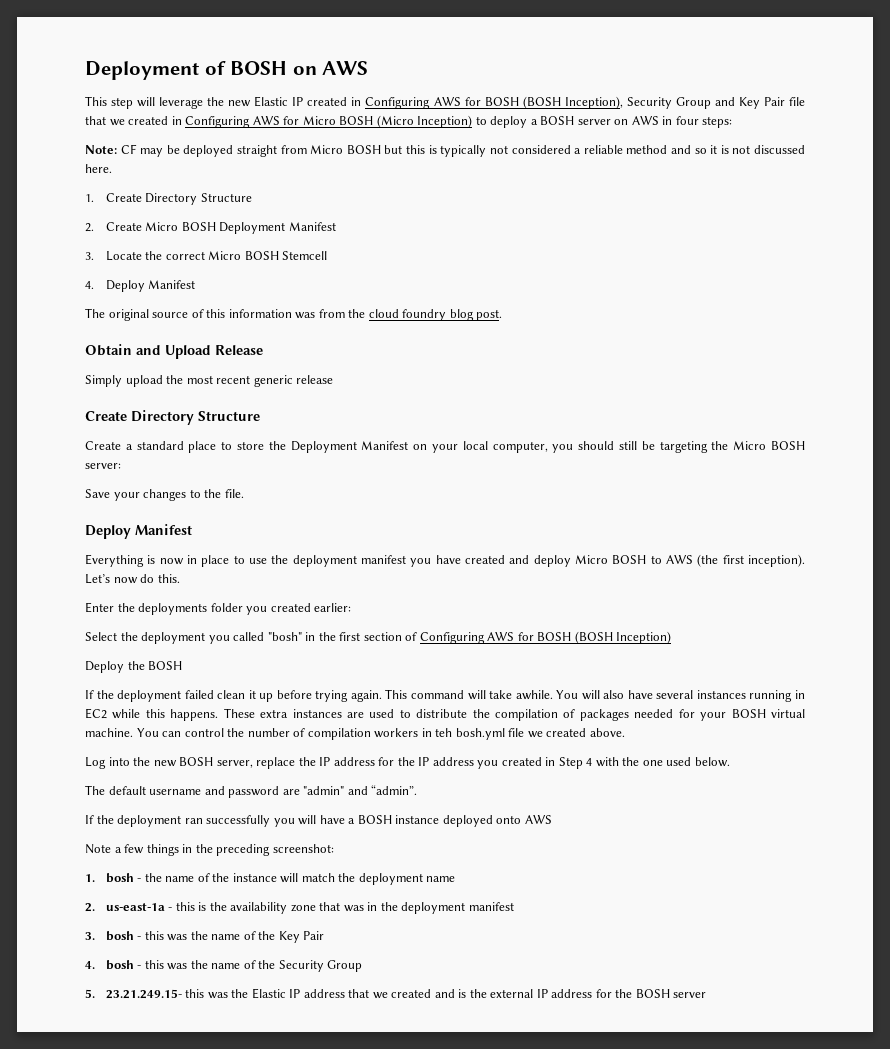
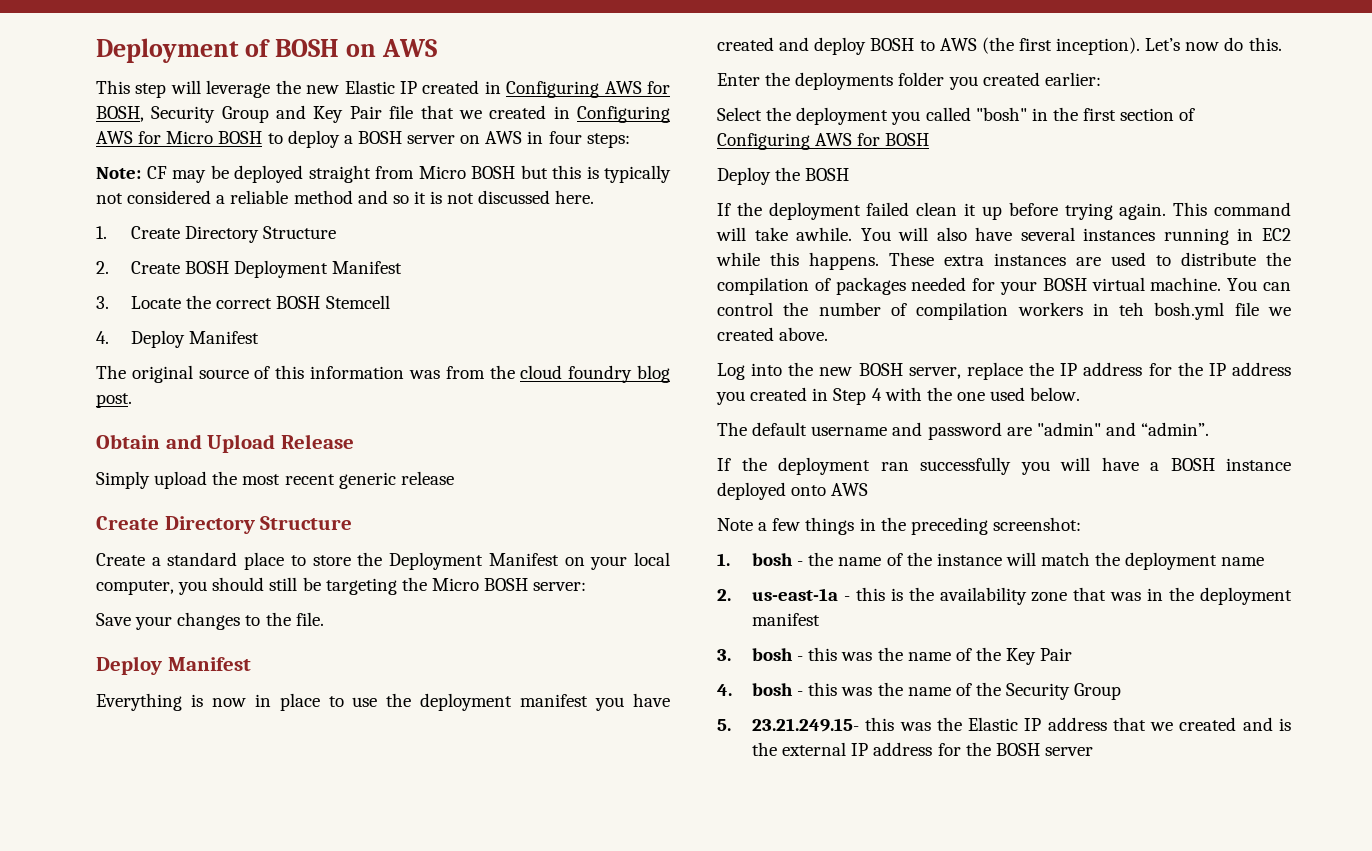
- This step will leverage the new Elastic IP created in Configuring AWS for BOSH (BOSH Inception), Security Group and Key Pair file that we created in Configuring AWS for Micro BOSH (Micro Inception) to deploy a BOSH server on AWS in four steps:
+ This step will leverage the new Elastic IP created in Configuring AWS for BOSH, Security Group and Key Pair file that we created in Configuring AWS for Micro BOSH to deploy a BOSH server on AWS in four steps:
- 2. Create Micro BOSH Deployment Manifest
+ 2. Create BOSH Deployment Manifest
- 3. Locate the correct Micro BOSH Stemcell
+ 3. Locate the correct BOSH Stemcell
- Everything is now in place to use the deployment manifest you have created and deploy Micro BOSH to AWS (the first inception).
+ Everything is now in place to use the deployment manifest you have created and deploy BOSH to AWS (the first inception).
- Select the deployment you called "bosh" in the first section of Configuring AWS for BOSH (BOSH Inception)
+ Select the deployment you called "bosh" in the first section of Configuring AWS for BOSH

